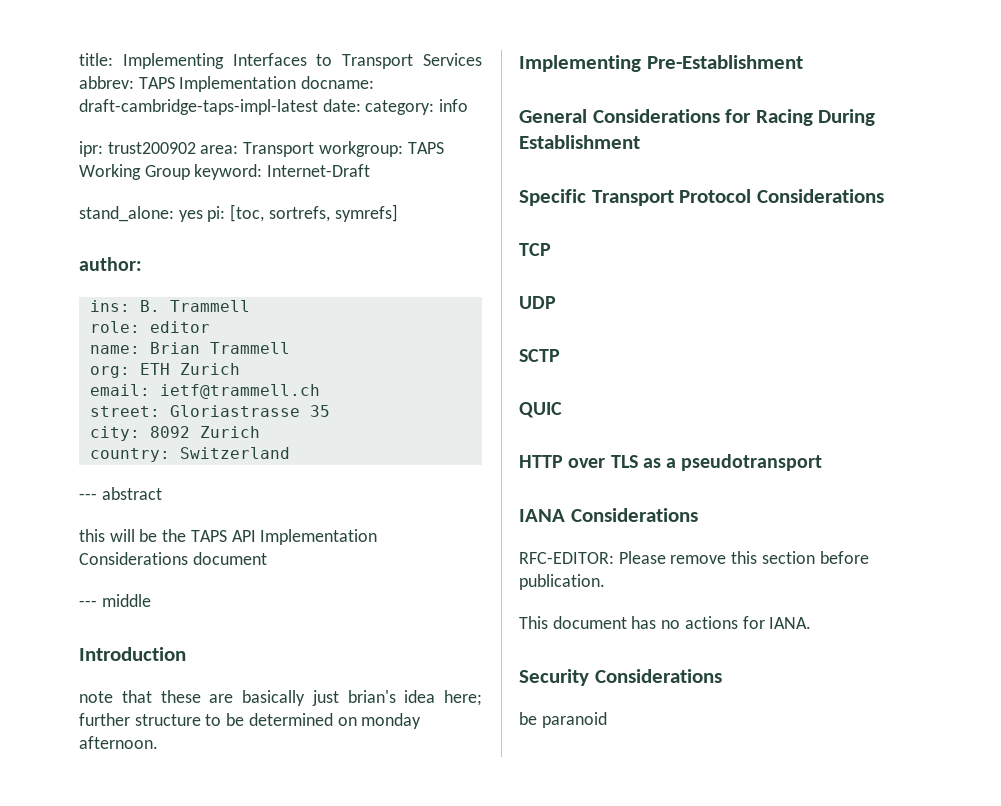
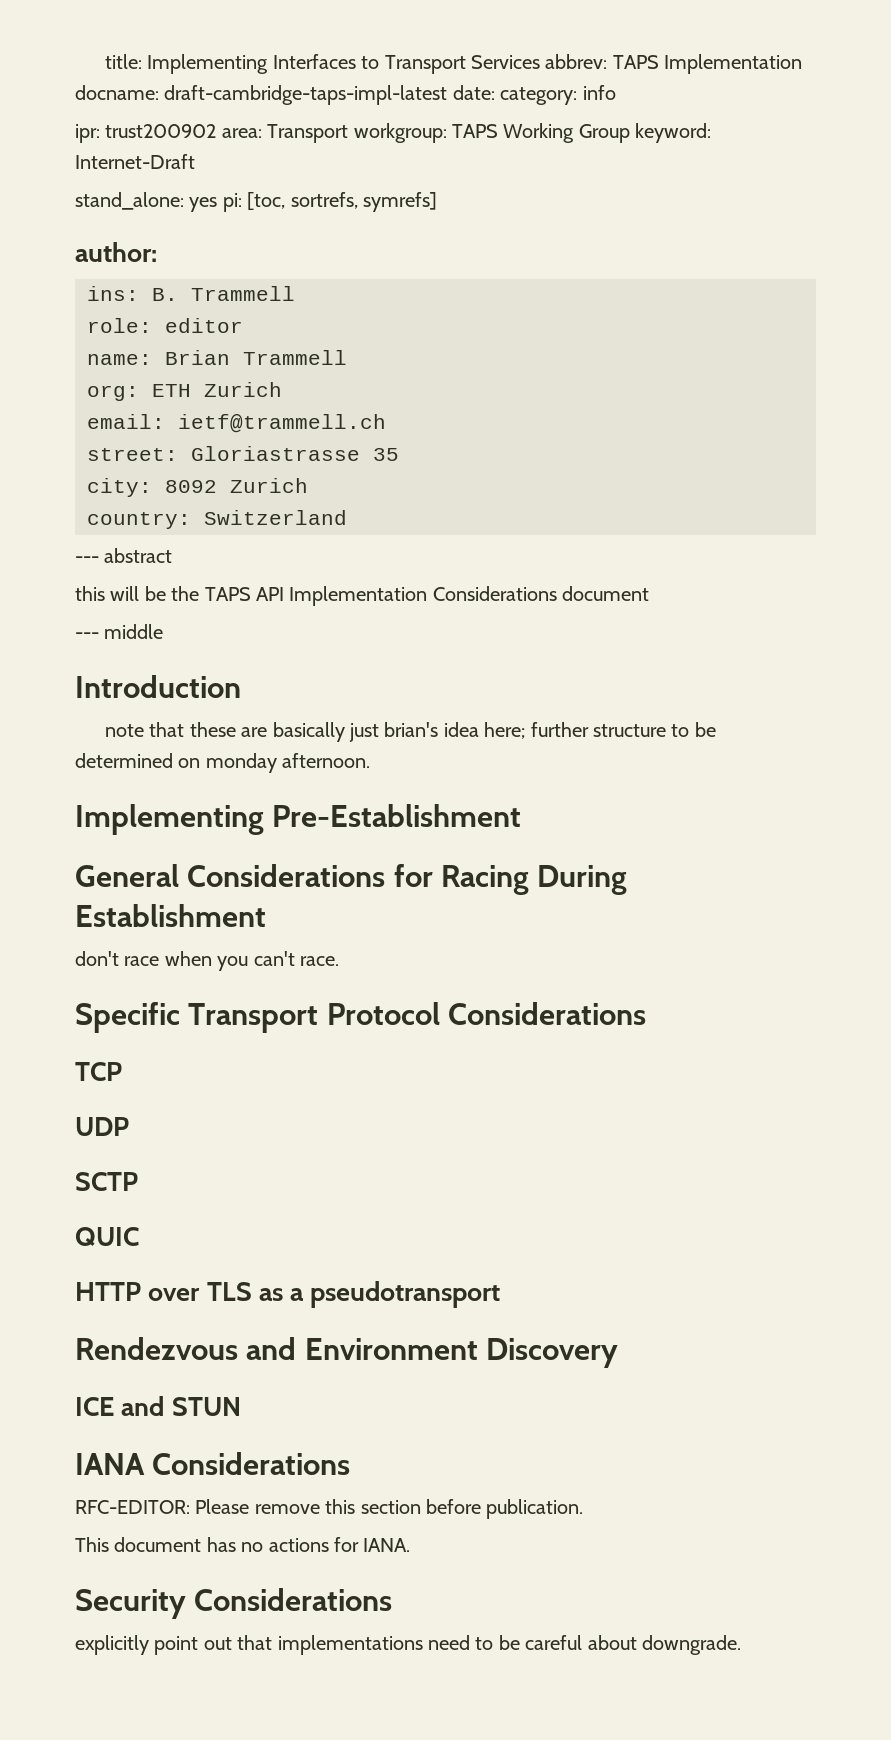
+ don't race when you can't race.
+ Rendezvous and Environment Discovery
+ ICE and STUN
- be paranoid
+ explicitly point out that implementations need to be careful about downgrade.

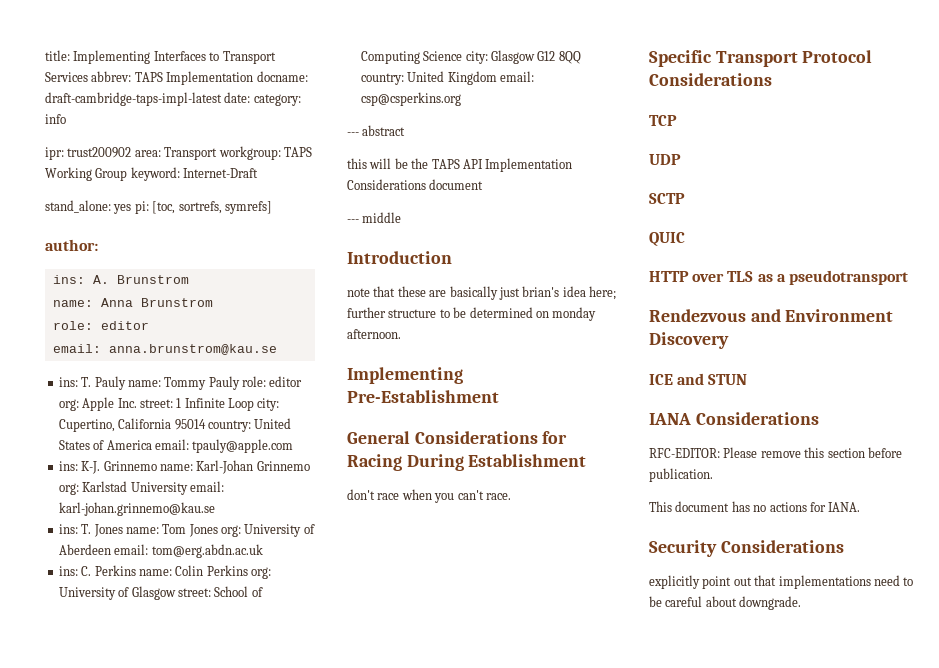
- ins: B. Trammell
+ ins: A. Brunstrom
+ name: Anna Brunstrom
  role: editor
- name: Brian Trammell
- org: ETH Zurich
- email: ietf@trammell.ch
- street: Gloriastrasse 35
- city: 8092 Zurich
- country: Switzerland
+ email: anna.brunstrom@kau.se
+ ins: T. Pauly name: Tommy Pauly role: editor org: Apple Inc. street: 1 Infinite Loop city: Cupertino, California 95014 country: United States of America email: tpauly@apple.com
+ ins: K-J. Grinnemo name: Karl-Johan Grinnemo org: Karlstad University email: karl-johan.grinnemo@kau.se
+ ins: T. Jones name: Tom Jones org: University of Aberdeen email: tom@erg.abdn.ac.uk
+ ins: C. Perkins name: Colin Perkins org: University of Glasgow street: School of Computing Science city: Glasgow G12 8QQ country: United Kingdom email: csp@csperkins.org

